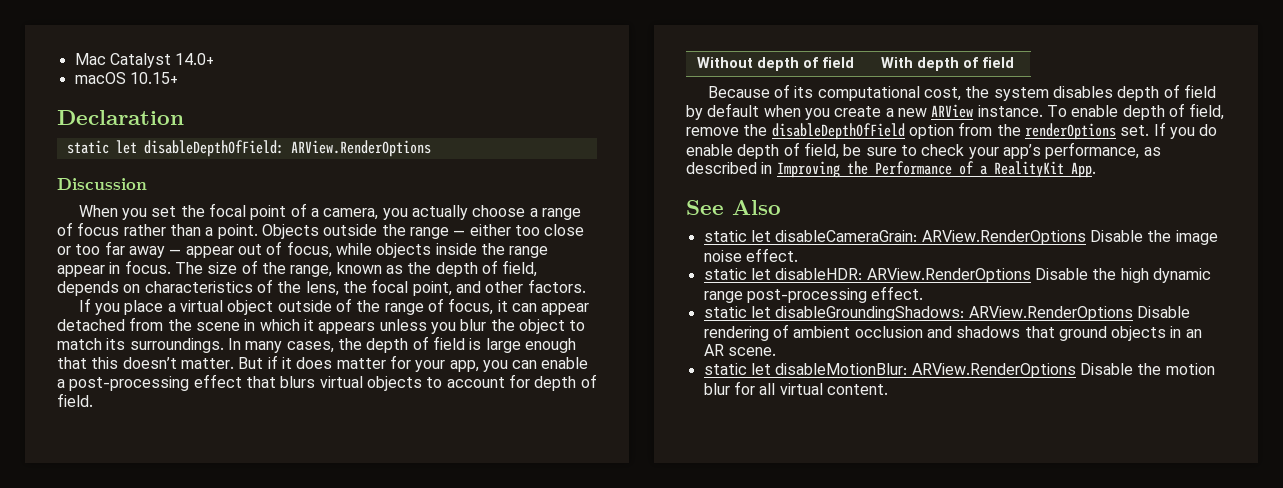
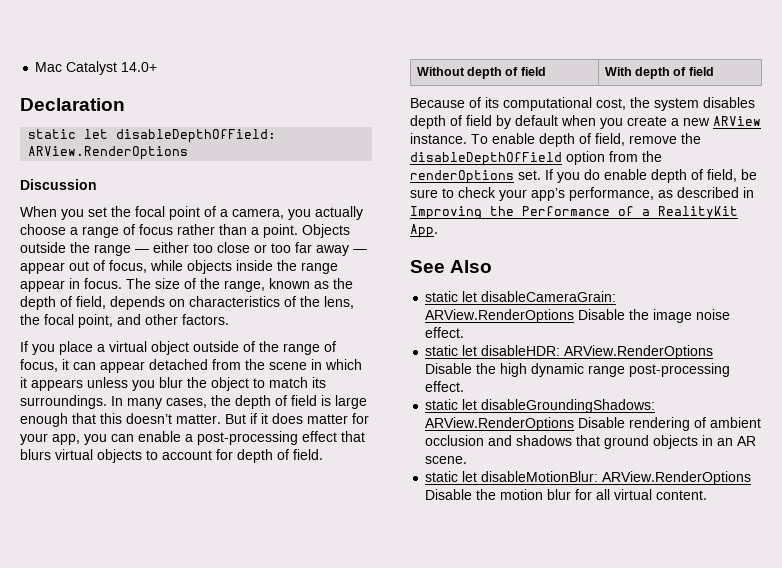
- macOS 10.15+

